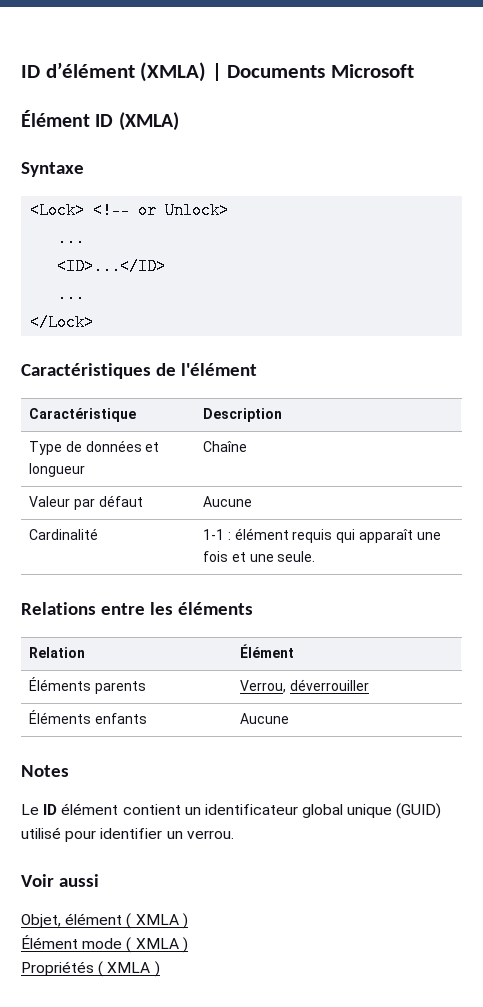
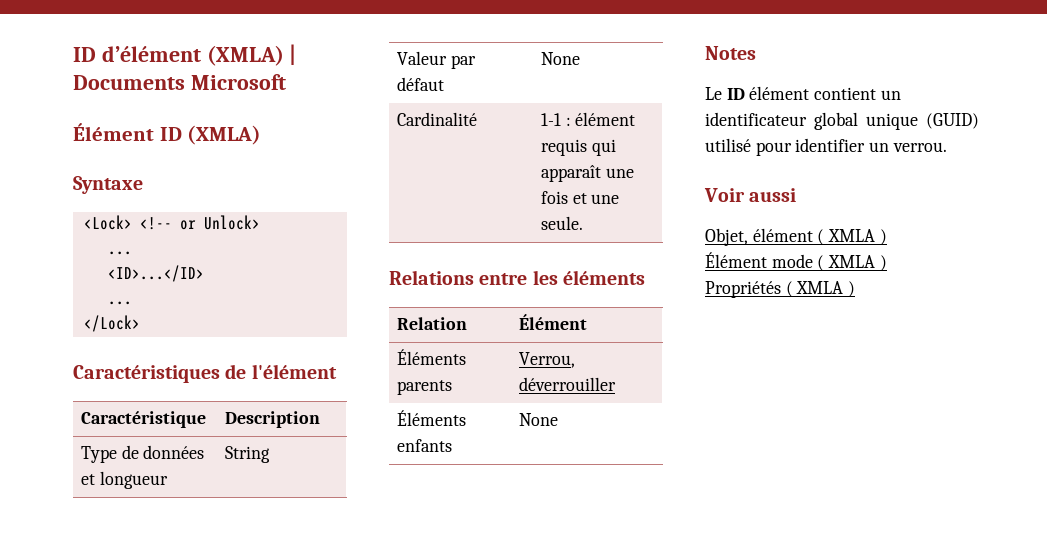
- Type de données et longueur | Chaîne
+ Type de données et longueur | String
- Valeur par défaut | Aucune
+ Valeur par défaut | None
- Éléments enfants | Aucune
+ Éléments enfants | None

